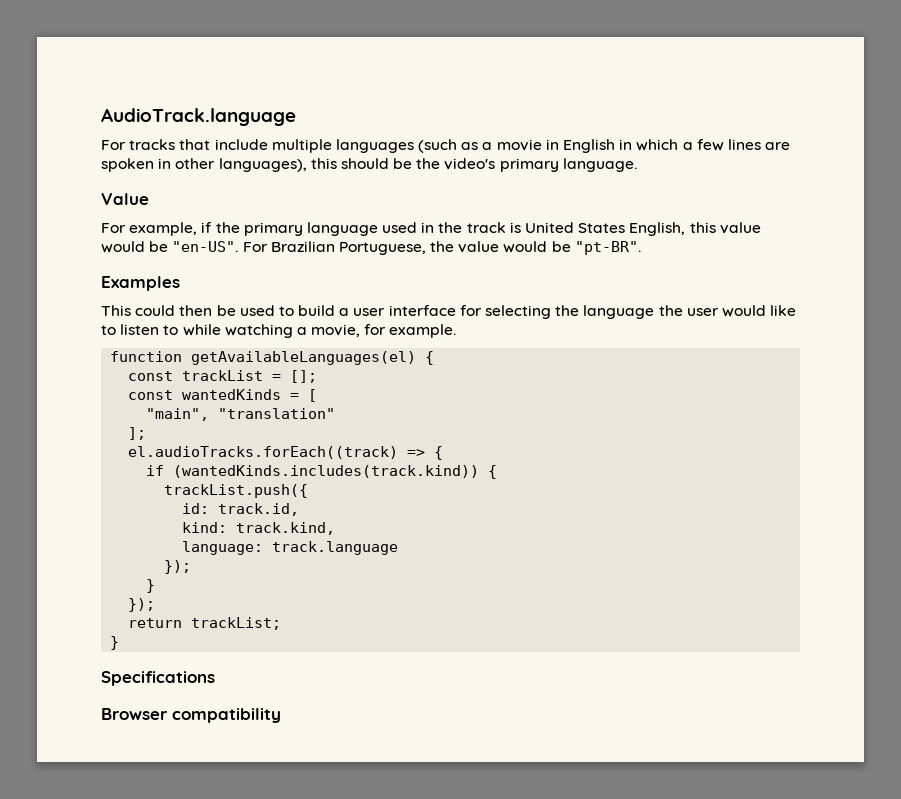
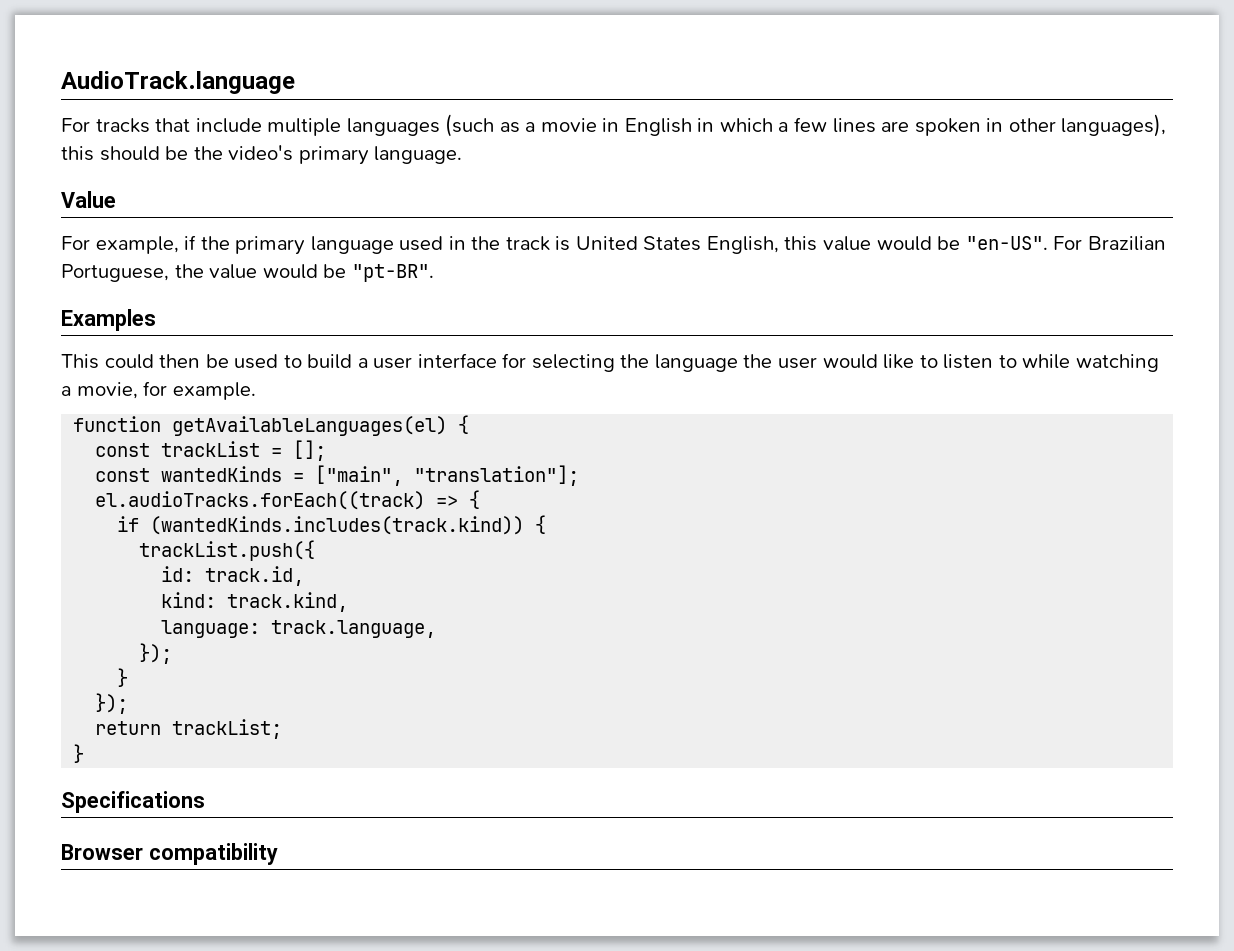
- const wantedKinds = [
- "main", "translation"
- ];
+ const wantedKinds = ["main", "translation"];
- language: track.language
+ language: track.language,

